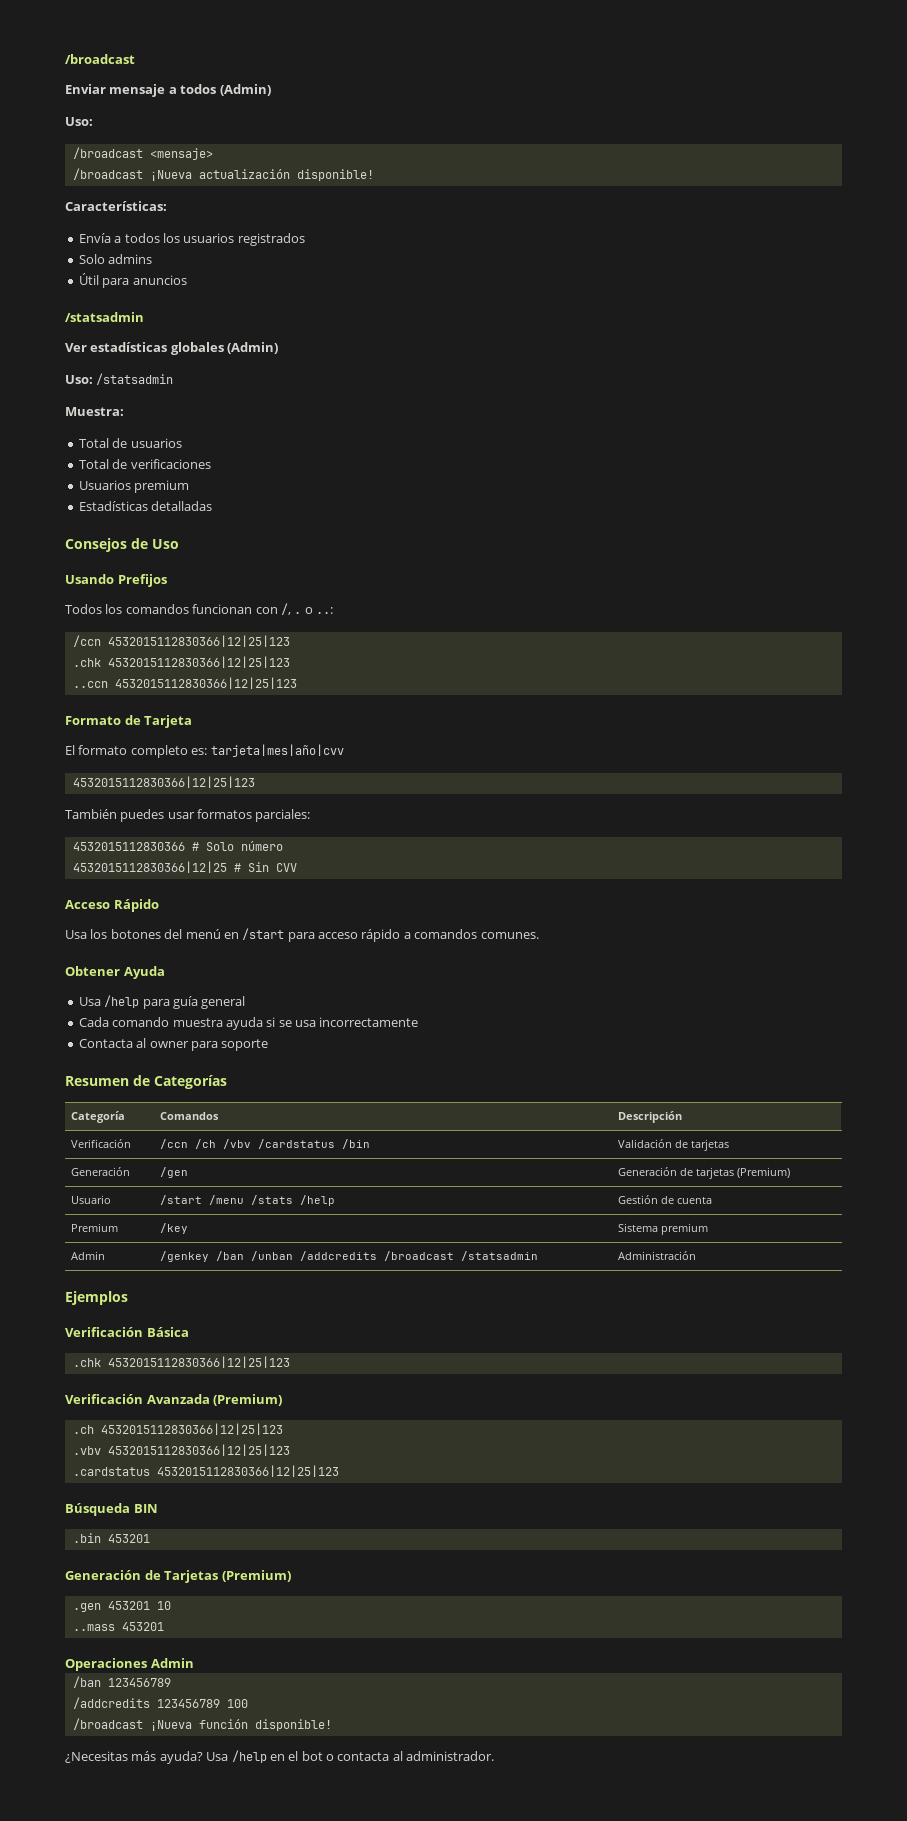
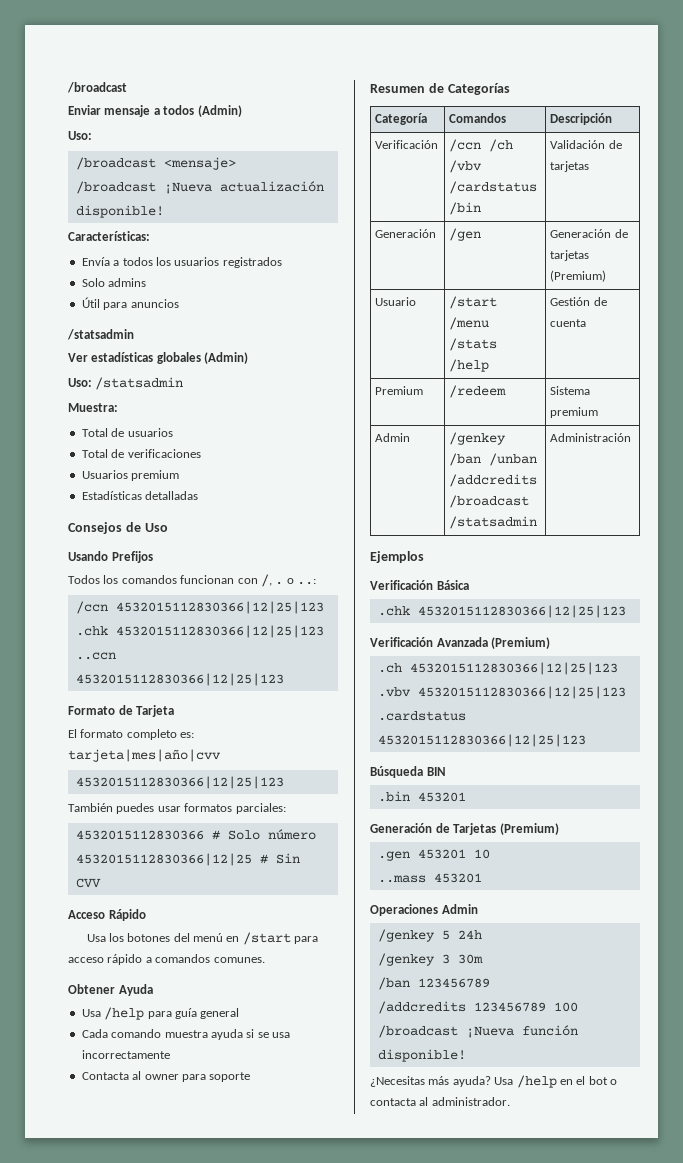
- Premium | /key | Sistema premium
+ Premium | /redeem | Sistema premium
+ /genkey 5 24h
+ /genkey 3 30m

